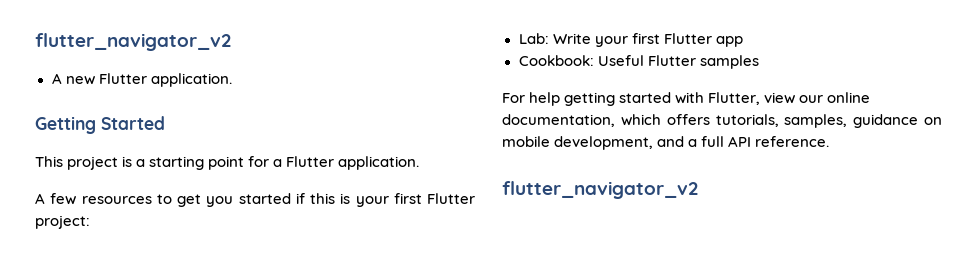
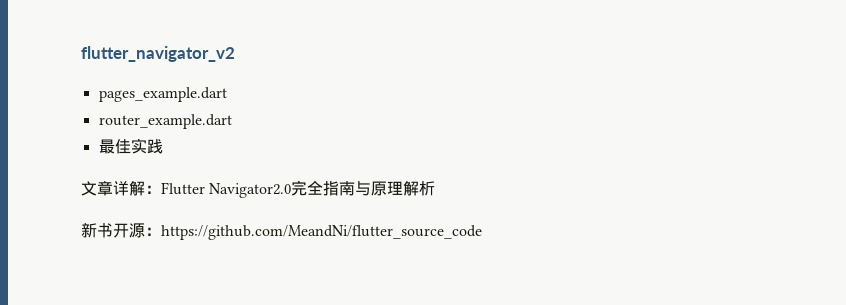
- A new Flutter application.
- Getting Started
- This project is a starting point for a Flutter application.
- A few resources to get you started if this is your first Flutter project:
- Lab: Write your first Flutter app
- Cookbook: Useful Flutter samples
- For help getting started with Flutter, view our online documentation, which offers tutorials, samples, guidance on mobile development, and a full API reference.
- flutter_navigator_v2
+ pages_example.dart
+ router_example.dart
+ 最佳实践
+ 文章详解：Flutter Navigator2.0完全指南与原理解析
+ 新书开源：https://github.com/MeandNi/flutter_source_code

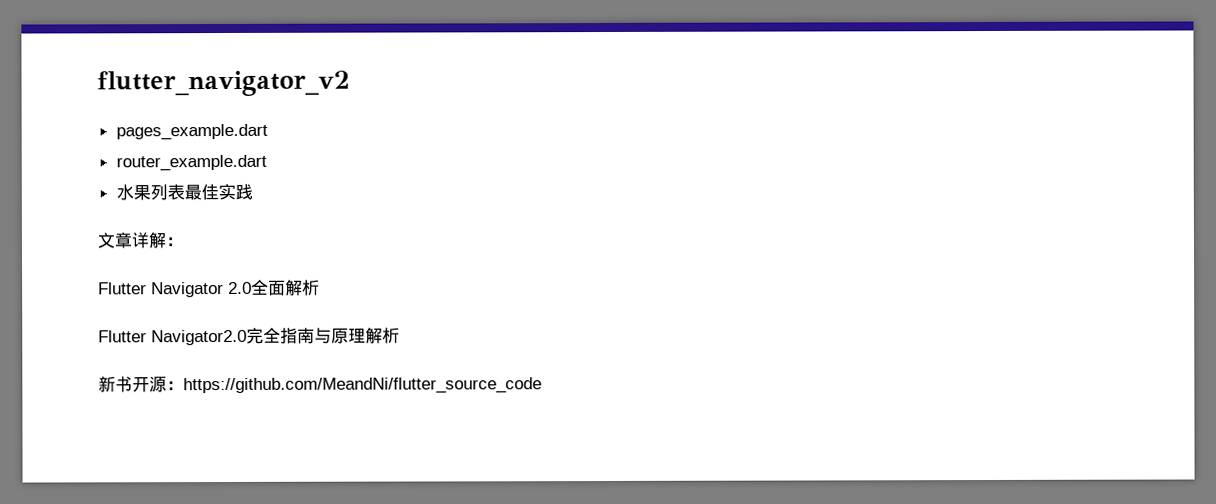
- 最佳实践
+ 水果列表最佳实践
- 文章详解：Flutter Navigator2.0完全指南与原理解析
+ 文章详解：
+ Flutter Navigator 2.0全面解析
+ Flutter Navigator2.0完全指南与原理解析

